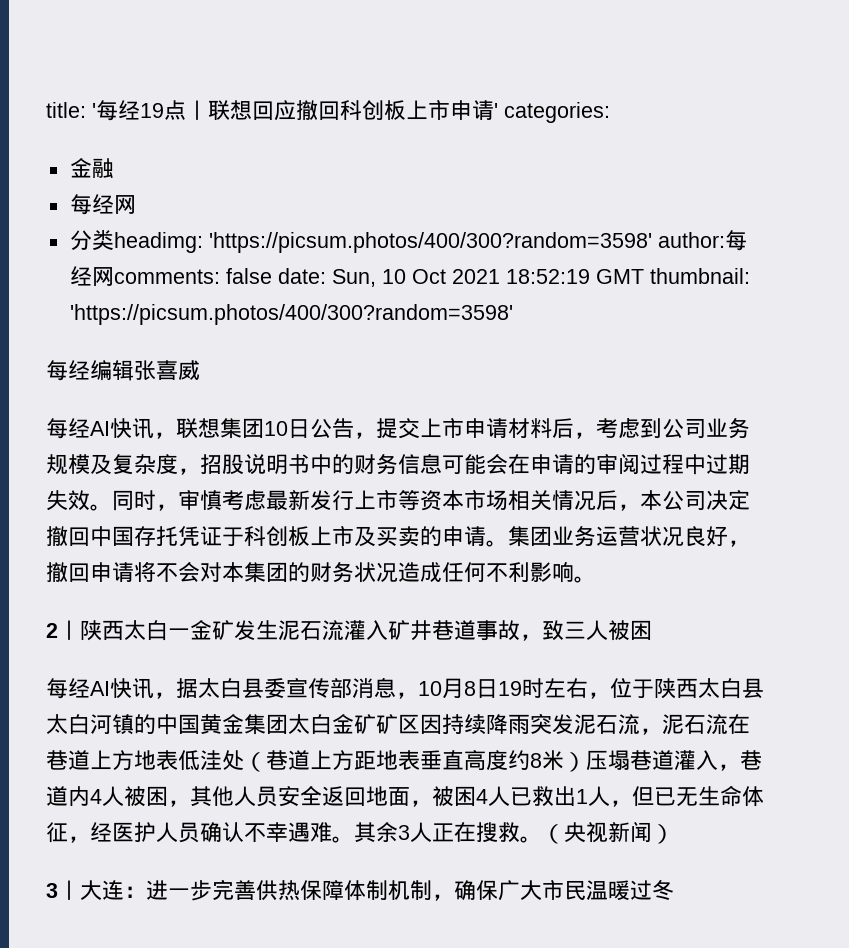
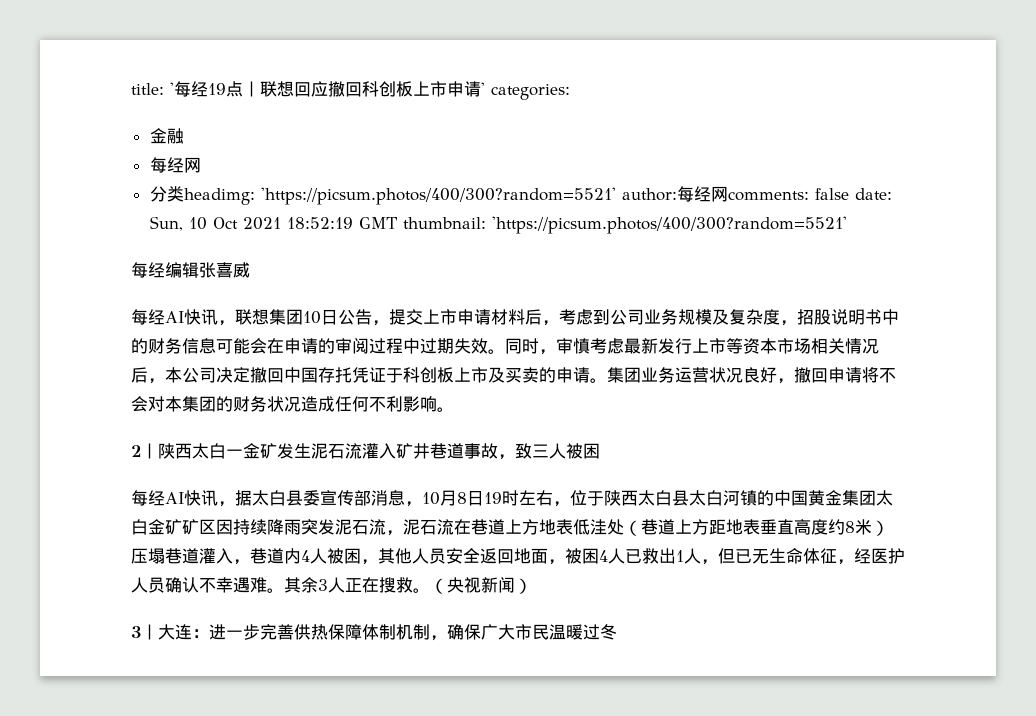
- 分类headimg: 'https://picsum.photos/400/300?random=3598' author:每经网comments: false date: Sun, 10 Oct 2021 18:52:19 GMT thumbnail: 'https://picsum.photos/400/300?random=3598'
+ 分类headimg: 'https://picsum.photos/400/300?random=5521' author:每经网comments: false date: Sun, 10 Oct 2021 18:52:19 GMT thumbnail: 'https://picsum.photos/400/300?random=5521'

